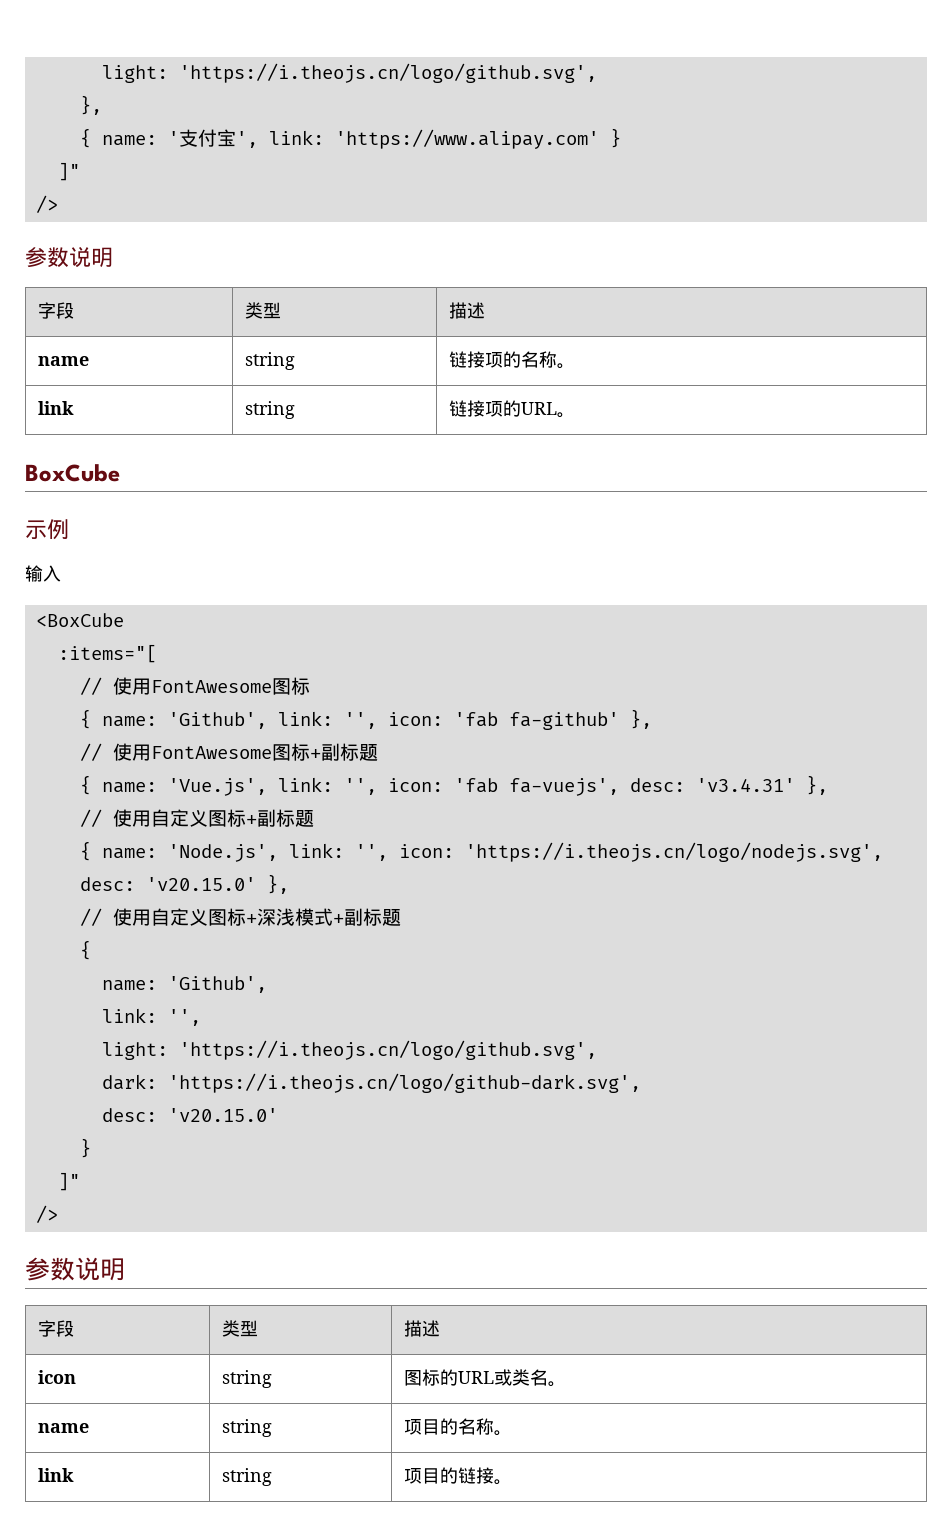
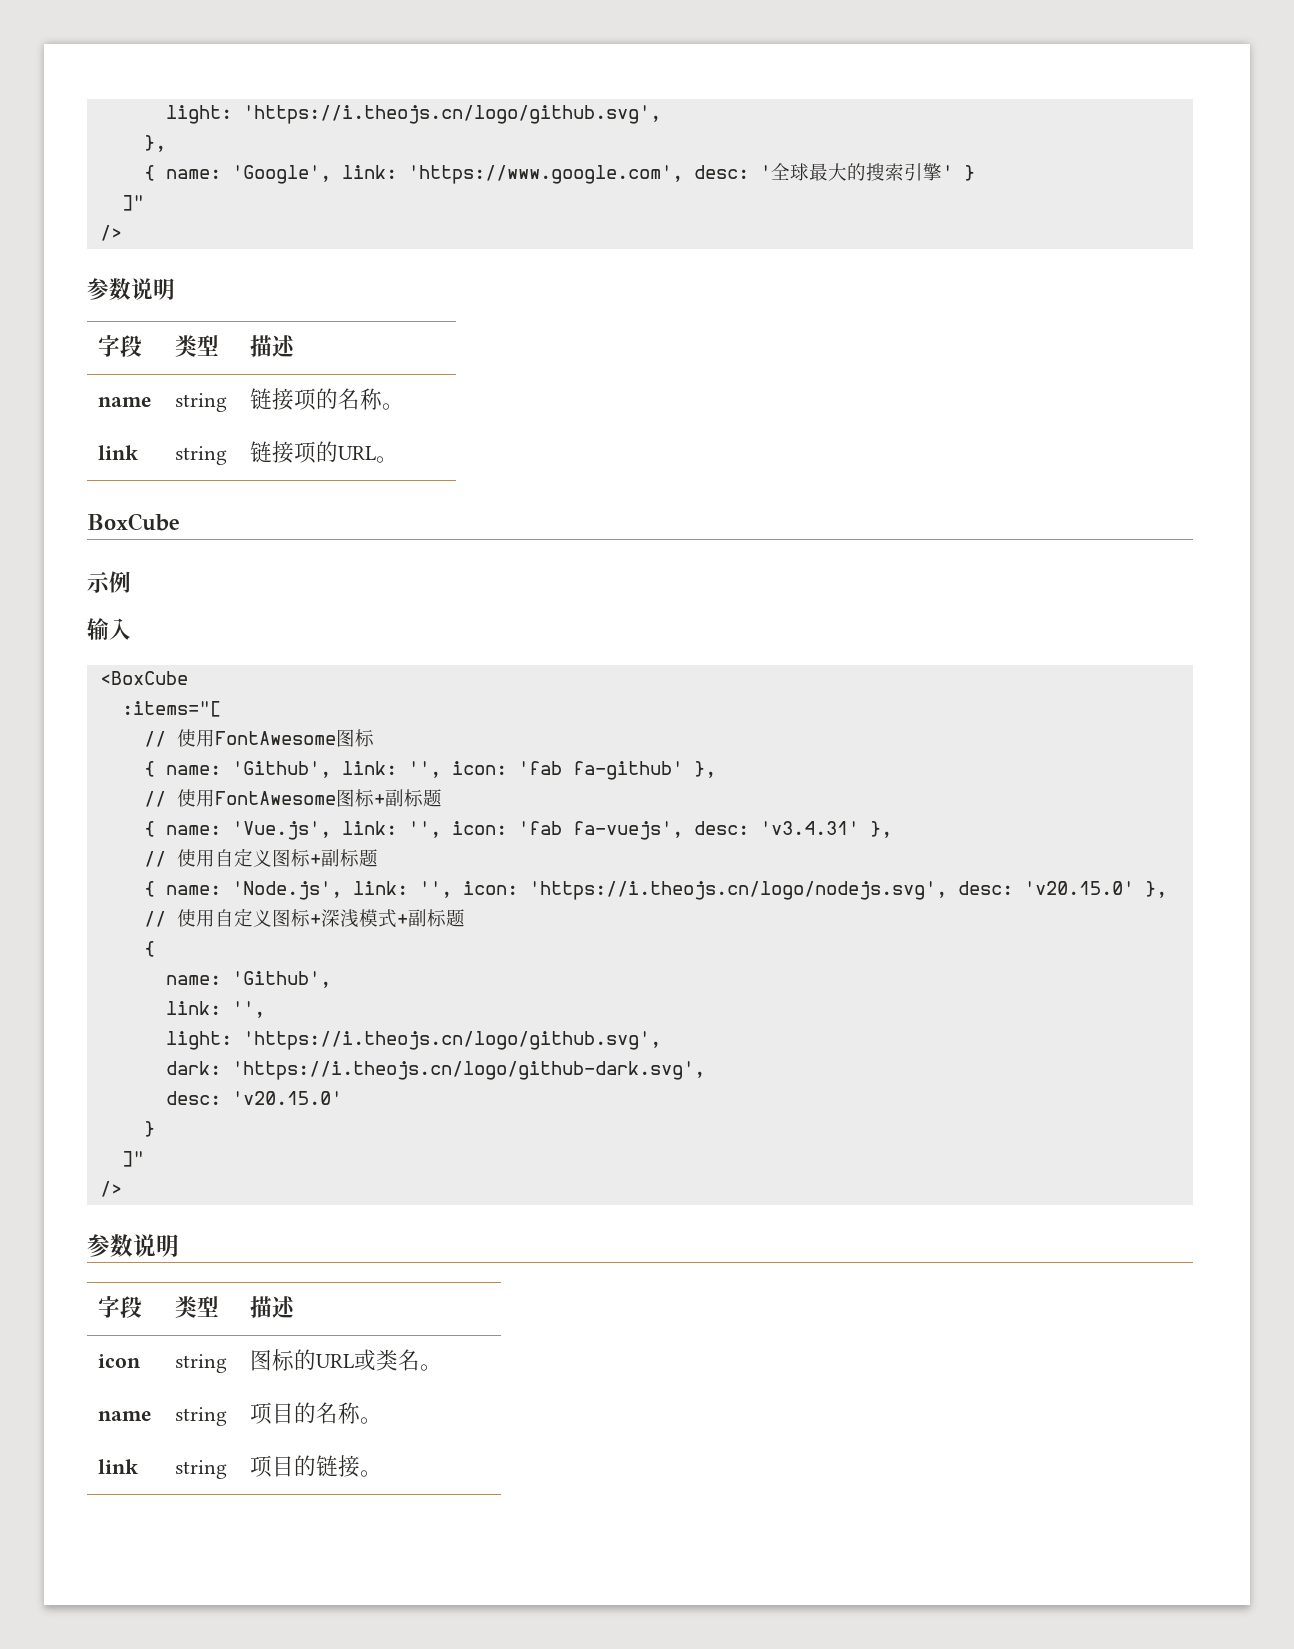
- { name: '支付宝', link: 'https://www.alipay.com' }
+ { name: 'Google', link: 'https://www.google.com', desc: '全球最大的搜索引擎' }

